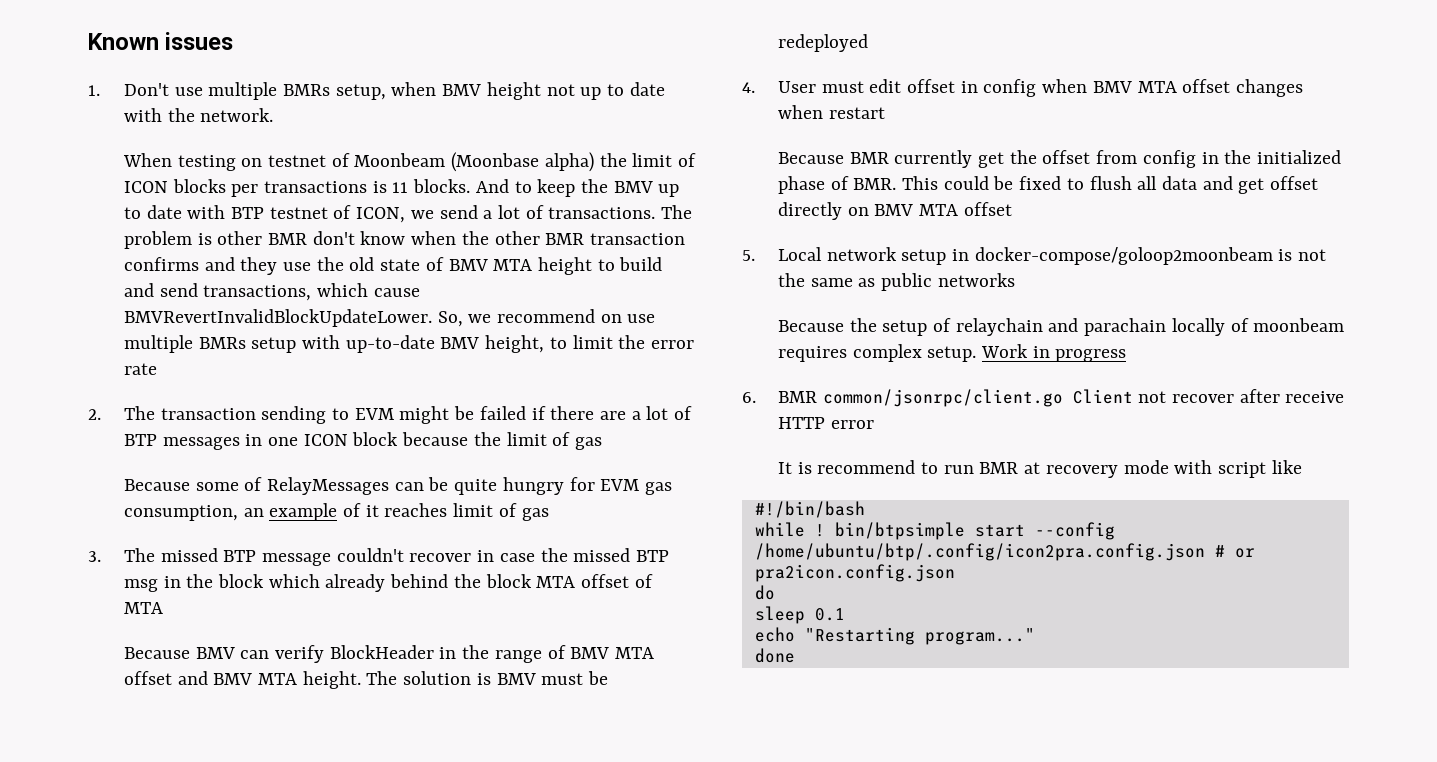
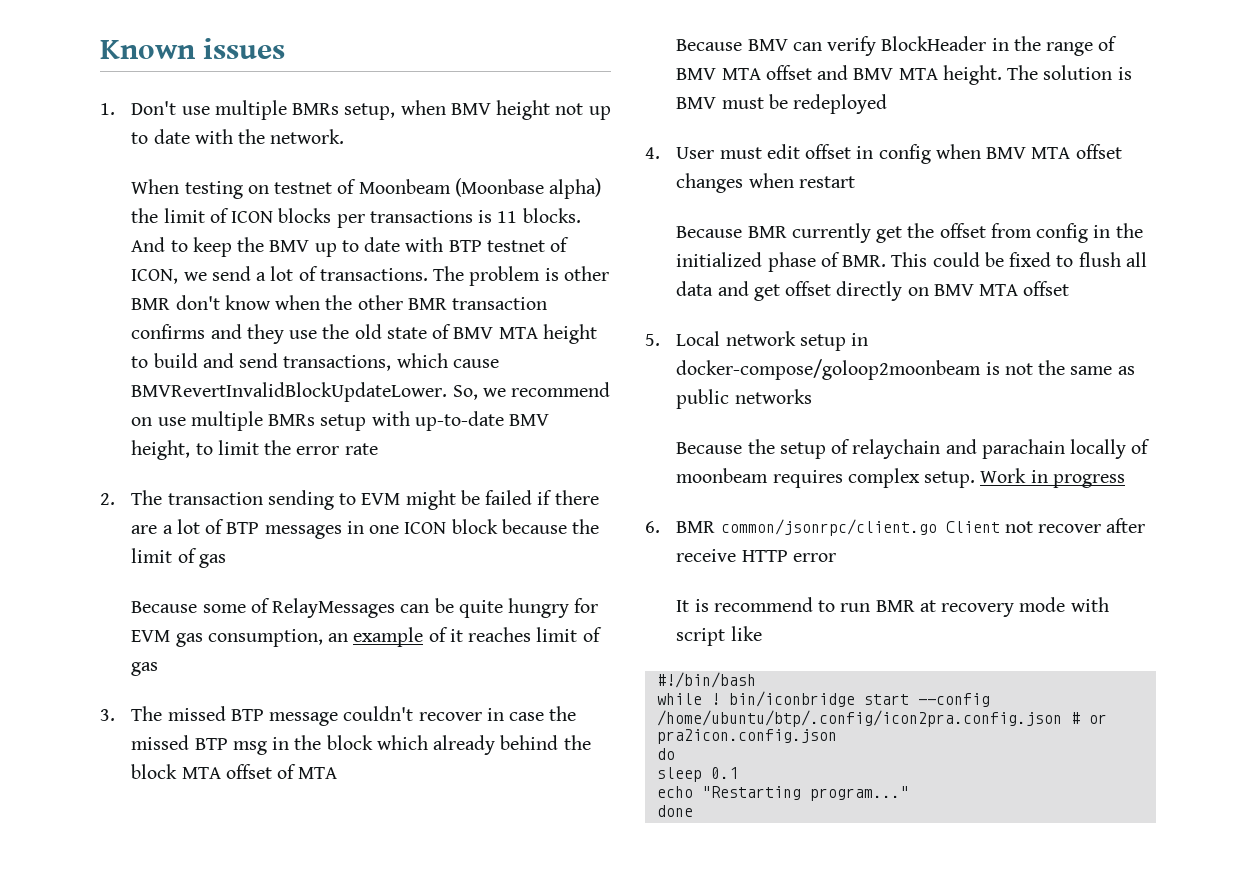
- while ! bin/btpsimple start --config /home/ubuntu/btp/.config/icon2pra.config.json # or pra2icon.config.json
+ while ! bin/iconbridge start --config /home/ubuntu/btp/.config/icon2pra.config.json # or pra2icon.config.json

